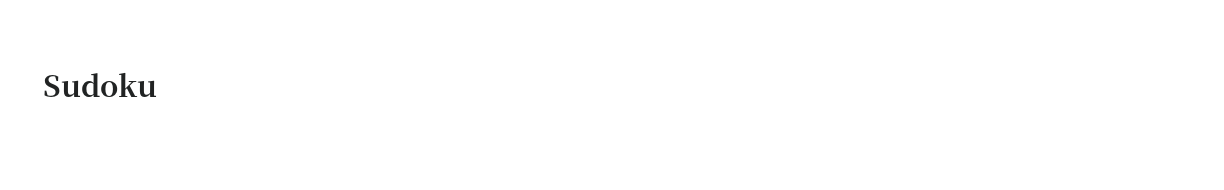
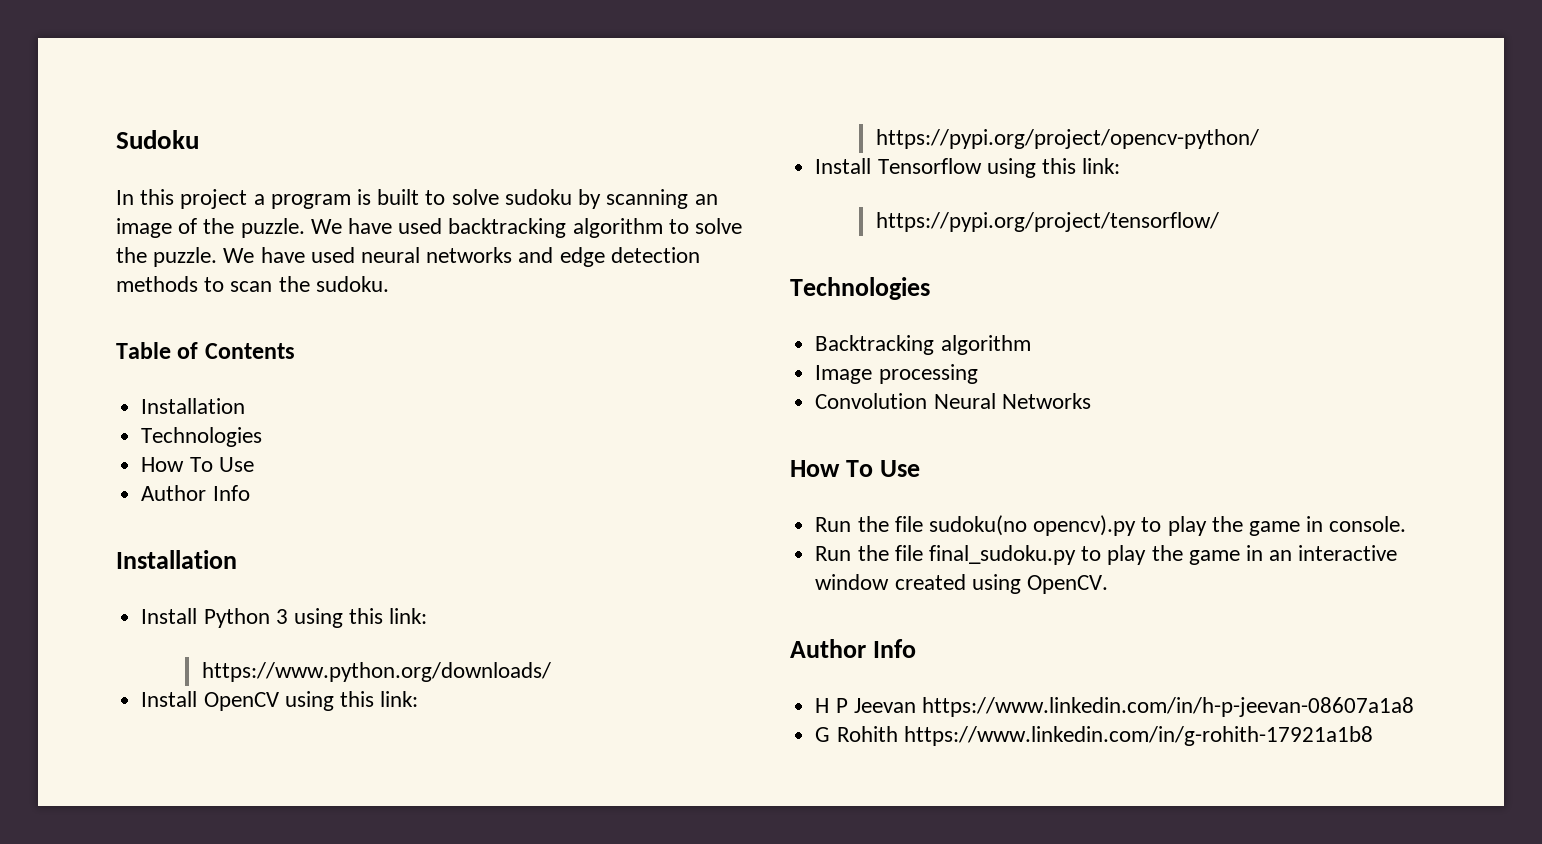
+ In this project a program is built to solve sudoku by scanning an image of the puzzle. We have used backtracking algorithm to solve the puzzle. We have used neural networks and edge detection methods to scan the sudoku.
+ Table of Contents
+ Installation
+ Technologies
+ How To Use
+ Author Info
+ Installation
+ Install Python 3 using this link:
+ https://www.python.org/downloads/
+ Install OpenCV using this link:
+ https://pypi.org/project/opencv-python/
+ Install Tensorflow using this link:
+ https://pypi.org/project/tensorflow/
+ Technologies
+ Backtracking algorithm
+ Image processing
+ Convolution Neural Networks
+ How To Use
+ Run the file sudoku(no opencv).py to play the game in console.
+ Run the file final_sudoku.py to play the game in an interactive window created using OpenCV.
+ Author Info
+ H P Jeevan https://www.linkedin.com/in/h-p-jeevan-08607a1a8
+ G Rohith https://www.linkedin.com/in/g-rohith-17921a1b8

